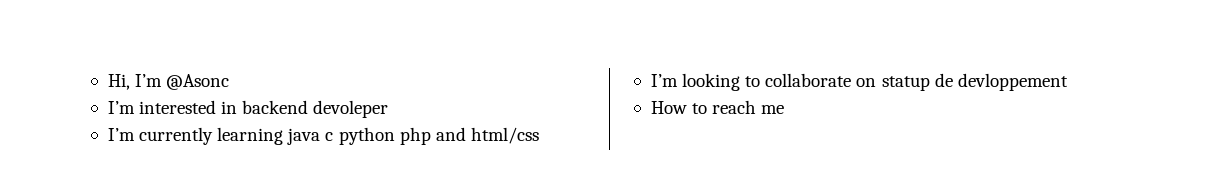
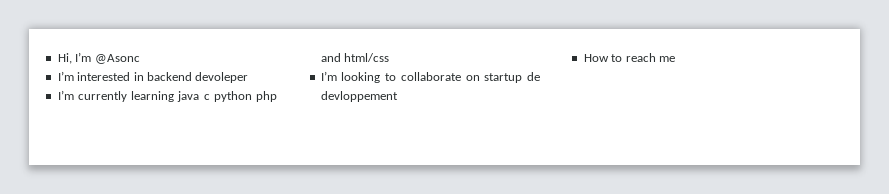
- I’m looking to collaborate on statup de devloppement
+ I’m looking to collaborate on startup de devloppement

